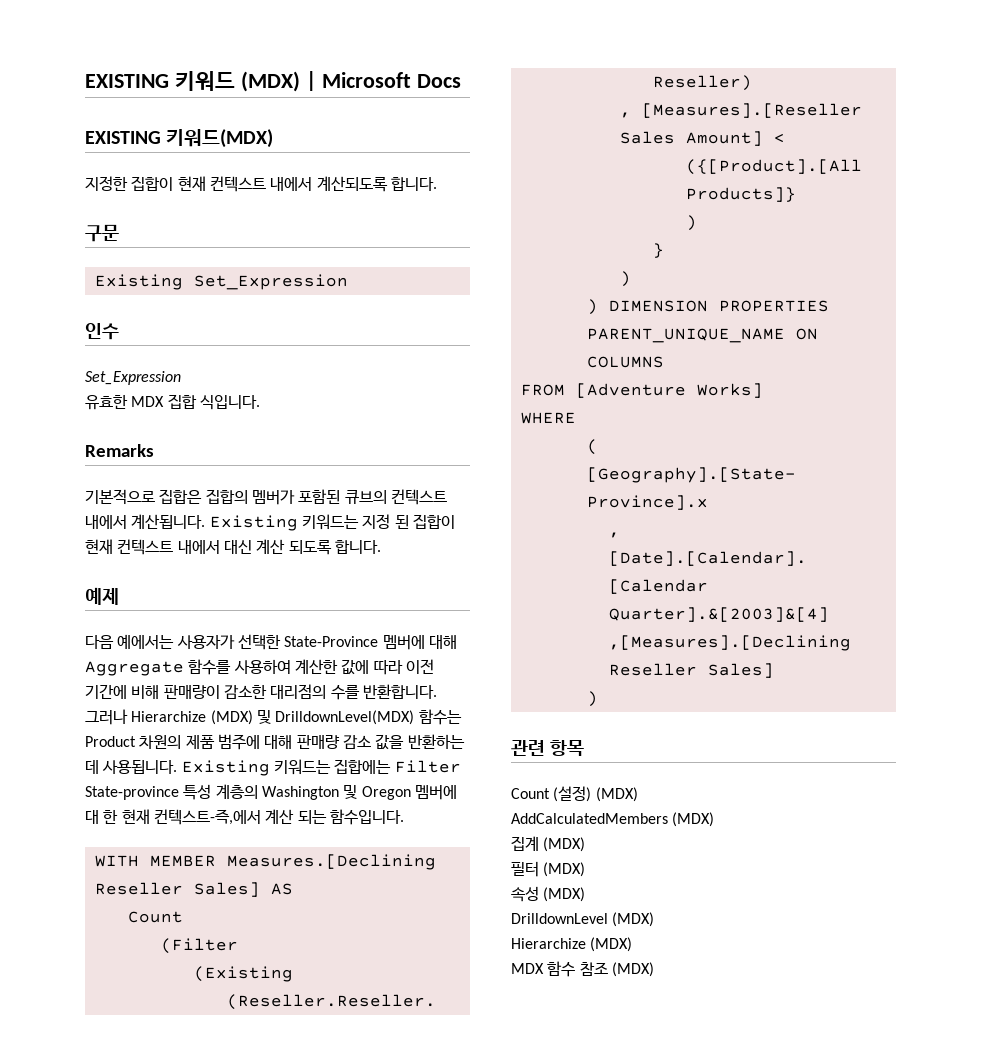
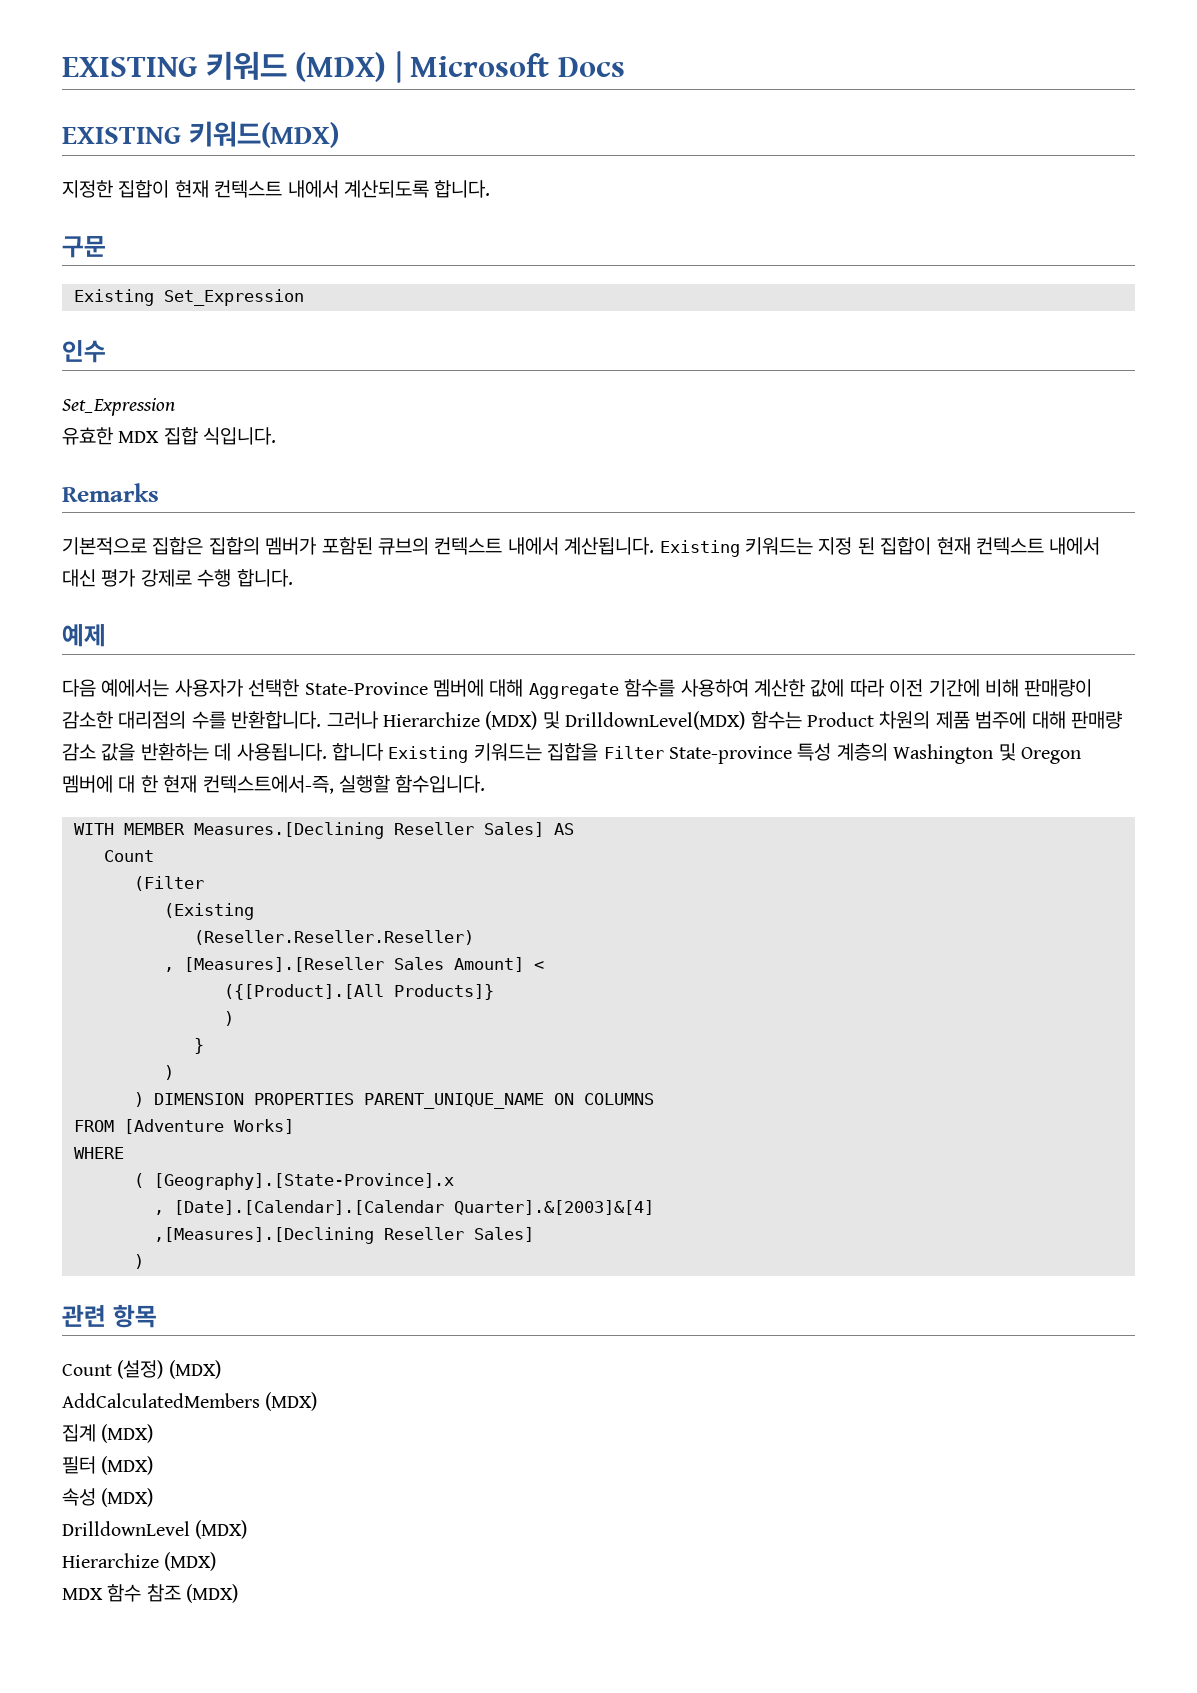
- Existing 키워드는 지정 된 집합이 현재 컨텍스트 내에서 대신 계산 되도록 합니다.
+ Existing 키워드는 지정 된 집합이 현재 컨텍스트 내에서 대신 평가 강제로 수행 합니다.
- Existing 키워드는 집합에는 Filter State-province 특성 계층의 Washington 및 Oregon 멤버에 대 한 현재 컨텍스트-즉,에서 계산 되는 함수입니다.
+ 합니다 Existing 키워드는 집합을 Filter State-province 특성 계층의 Washington 및 Oregon 멤버에 대 한 현재 컨텍스트에서-즉, 실행할 함수입니다.

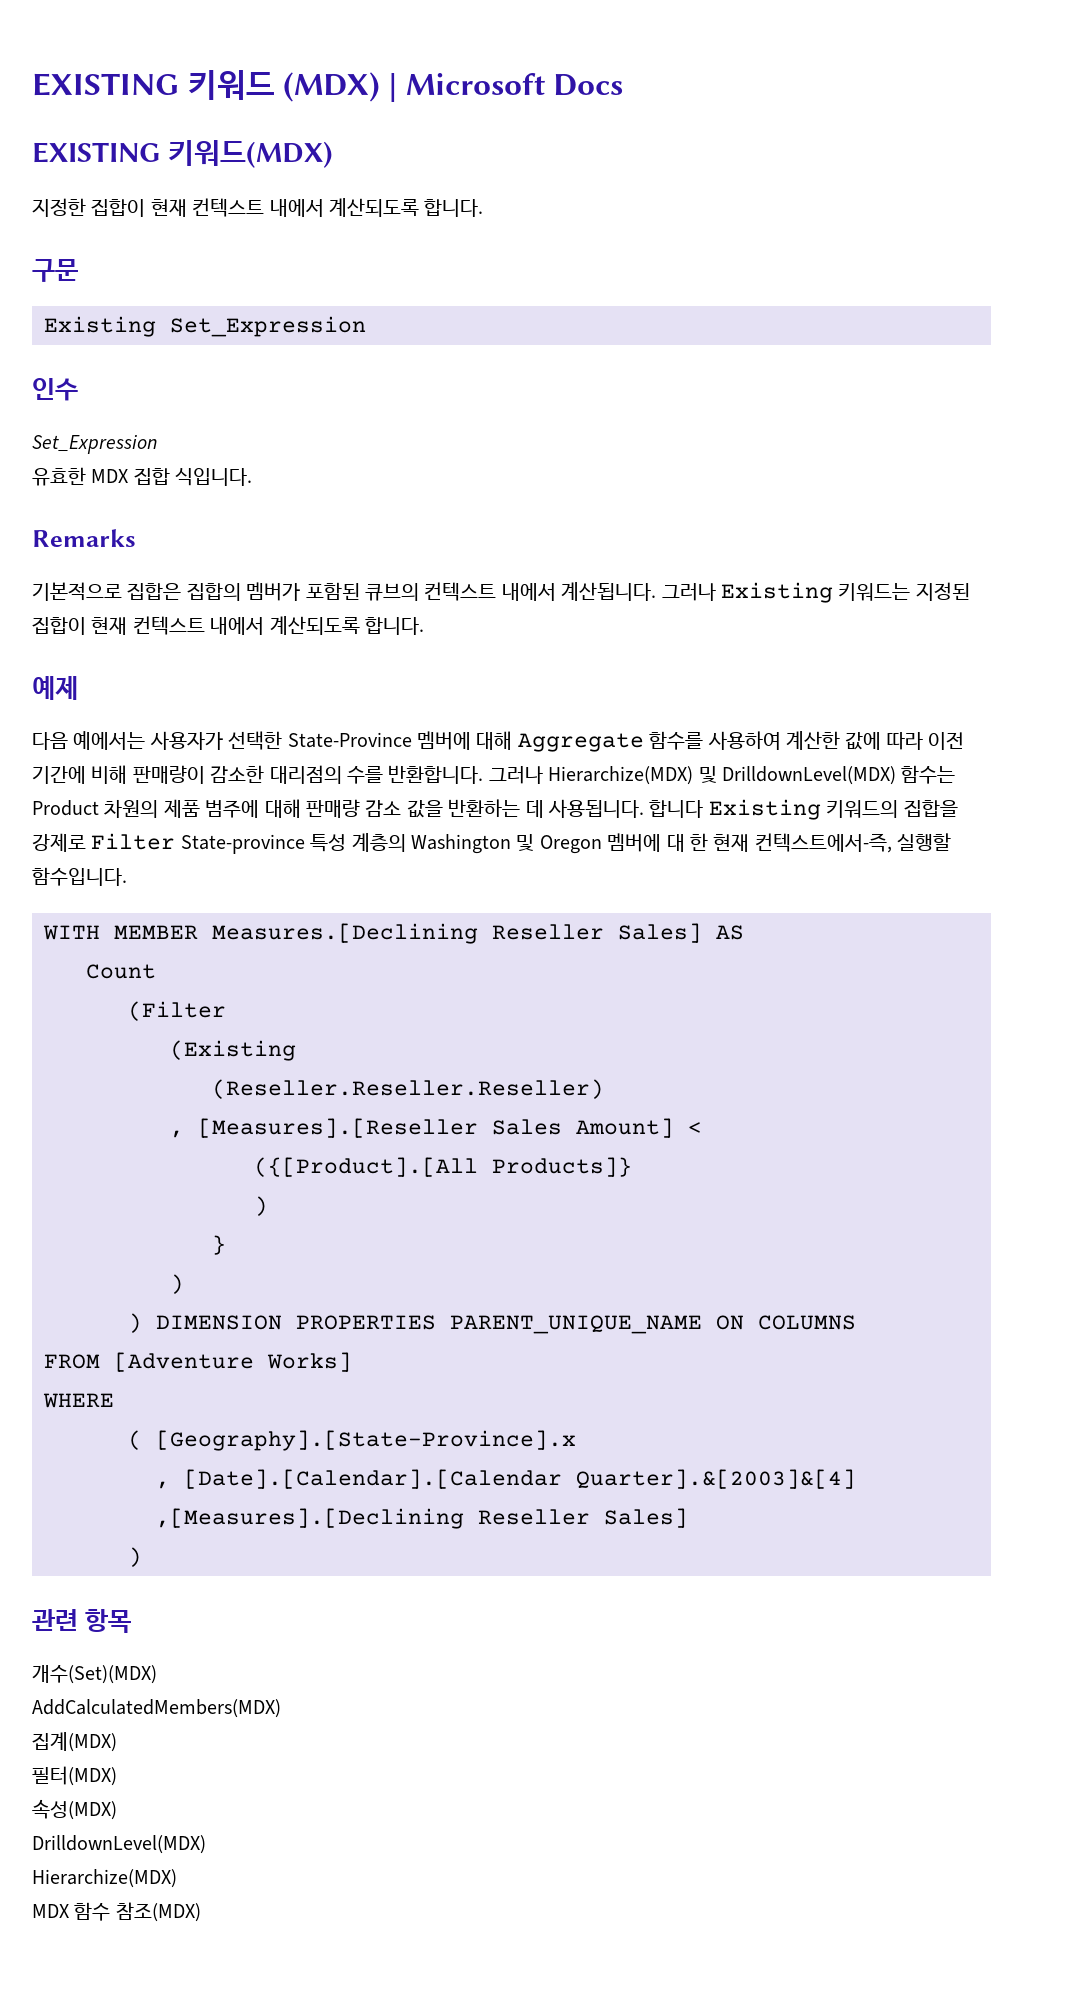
- Existing 키워드는 지정 된 집합이 현재 컨텍스트 내에서 대신 평가 강제로 수행 합니다.
+ 그러나 Existing 키워드는 지정된 집합이 현재 컨텍스트 내에서 계산되도록 합니다.
- 그러나 Hierarchize (MDX) 및 DrilldownLevel(MDX) 함수는 Product 차원의 제품 범주에 대해 판매량 감소 값을 반환하는 데 사용됩니다.
+ 그러나 Hierarchize(MDX) 및 DrilldownLevel(MDX) 함수는 Product 차원의 제품 범주에 대해 판매량 감소 값을 반환하는 데 사용됩니다.
- 합니다 Existing 키워드는 집합을 Filter State-province 특성 계층의 Washington 및 Oregon 멤버에 대 한 현재 컨텍스트에서-즉, 실행할 함수입니다.
+ 합니다 Existing 키워드의 집합을 강제로 Filter State-province 특성 계층의 Washington 및 Oregon 멤버에 대 한 현재 컨텍스트에서-즉, 실행할 함수입니다.
- Count (설정) (MDX)
- AddCalculatedMembers (MDX)
- 집계 (MDX)
- 필터 (MDX)
- 속성 (MDX)
- DrilldownLevel (MDX)
- Hierarchize (MDX)
+ 개수(Set)(MDX)
+ AddCalculatedMembers(MDX)
+ 집계(MDX)
+ 필터(MDX)
+ 속성(MDX)
+ DrilldownLevel(MDX)
+ Hierarchize(MDX)
- MDX 함수 참조 (MDX)
+ MDX 함수 참조(MDX)

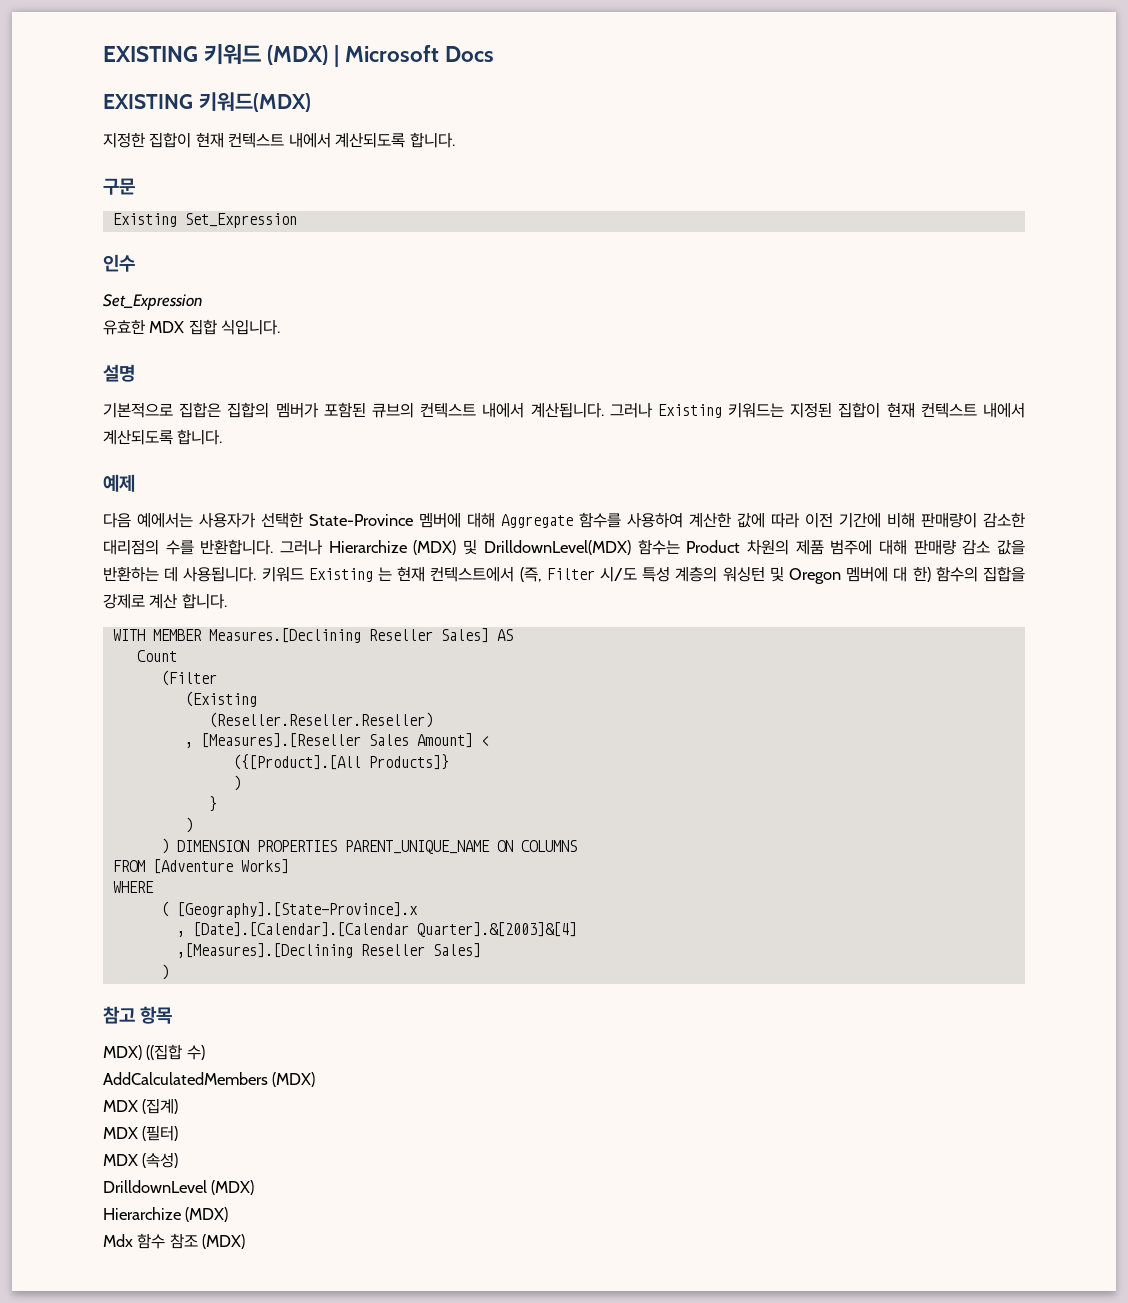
- Remarks
+ 설명
- 그러나 Hierarchize(MDX) 및 DrilldownLevel(MDX) 함수는 Product 차원의 제품 범주에 대해 판매량 감소 값을 반환하는 데 사용됩니다.
+ 그러나 Hierarchize (MDX) 및 DrilldownLevel(MDX) 함수는 Product 차원의 제품 범주에 대해 판매량 감소 값을 반환하는 데 사용됩니다.
- 합니다 Existing 키워드의 집합을 강제로 Filter State-province 특성 계층의 Washington 및 Oregon 멤버에 대 한 현재 컨텍스트에서-즉, 실행할 함수입니다.
+ 키워드 Existing 는 현재 컨텍스트에서 (즉, Filter 시/도 특성 계층의 워싱턴 및 Oregon 멤버에 대 한) 함수의 집합을 강제로 계산 합니다.
- 관련 항목
+ 참고 항목
- 개수(Set)(MDX)
- AddCalculatedMembers(MDX)
- 집계(MDX)
- 필터(MDX)
- 속성(MDX)
- DrilldownLevel(MDX)
- Hierarchize(MDX)
- MDX 함수 참조(MDX)
+ MDX) ((집합 수)
+ AddCalculatedMembers (MDX)
+ MDX (집계)
+ MDX (필터)
+ MDX (속성)
+ DrilldownLevel (MDX)
+ Hierarchize (MDX)
+ Mdx 함수 참조 (MDX)

